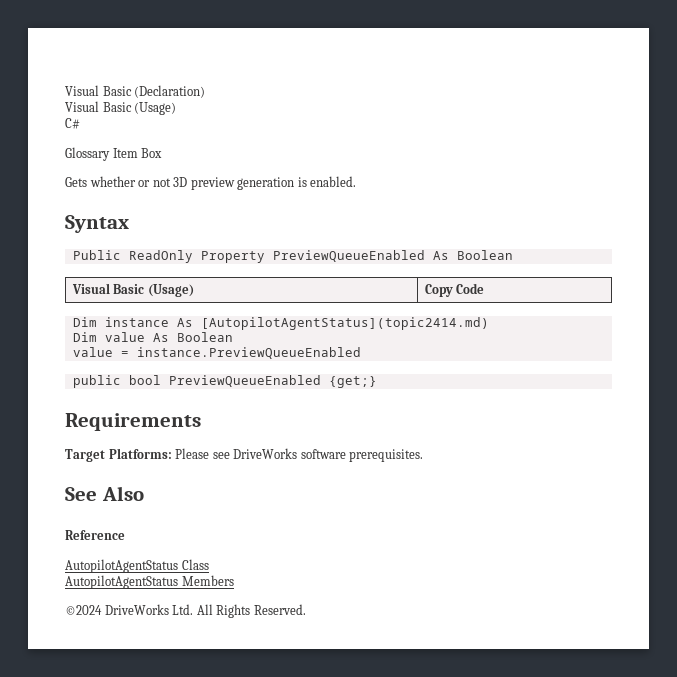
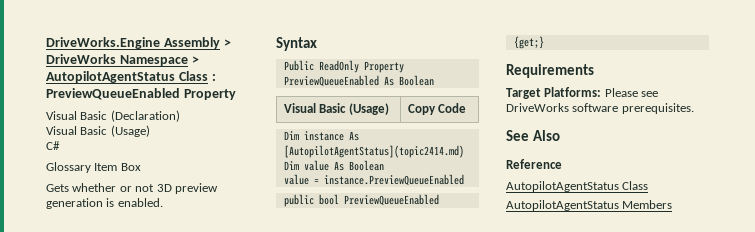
+ DriveWorks.Engine Assembly > DriveWorks Namespace > AutopilotAgentStatus Class : PreviewQueueEnabled Property
- ©2024 DriveWorks Ltd. All Rights Reserved.

